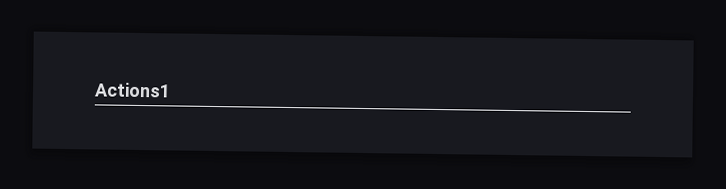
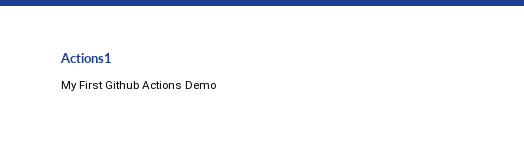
+ My First Github Actions Demo

